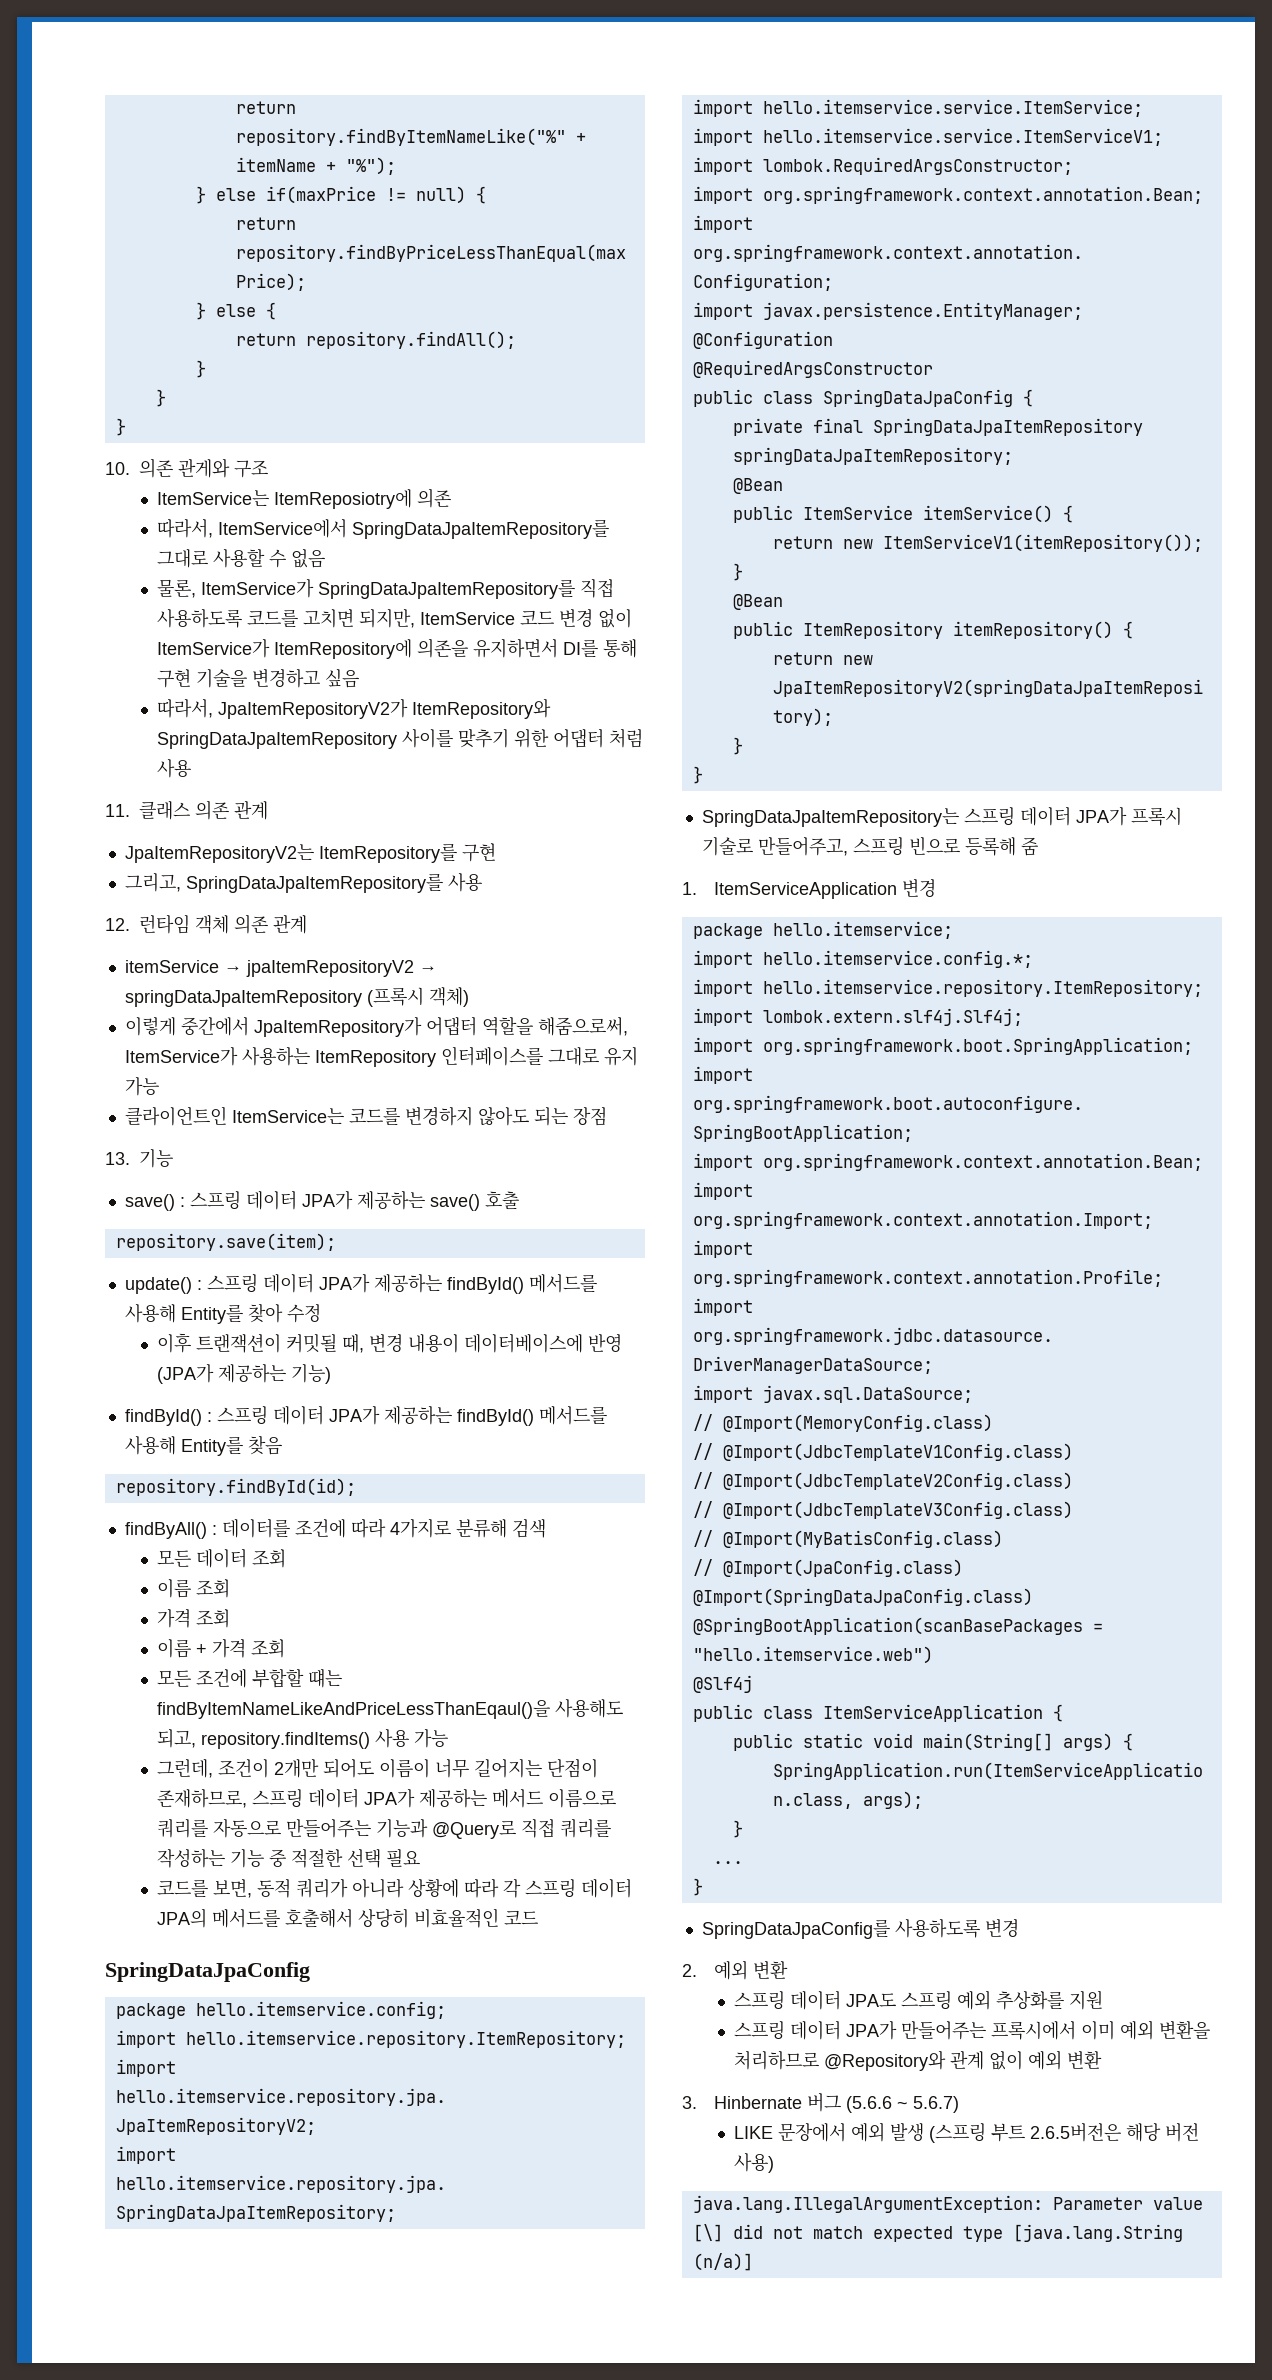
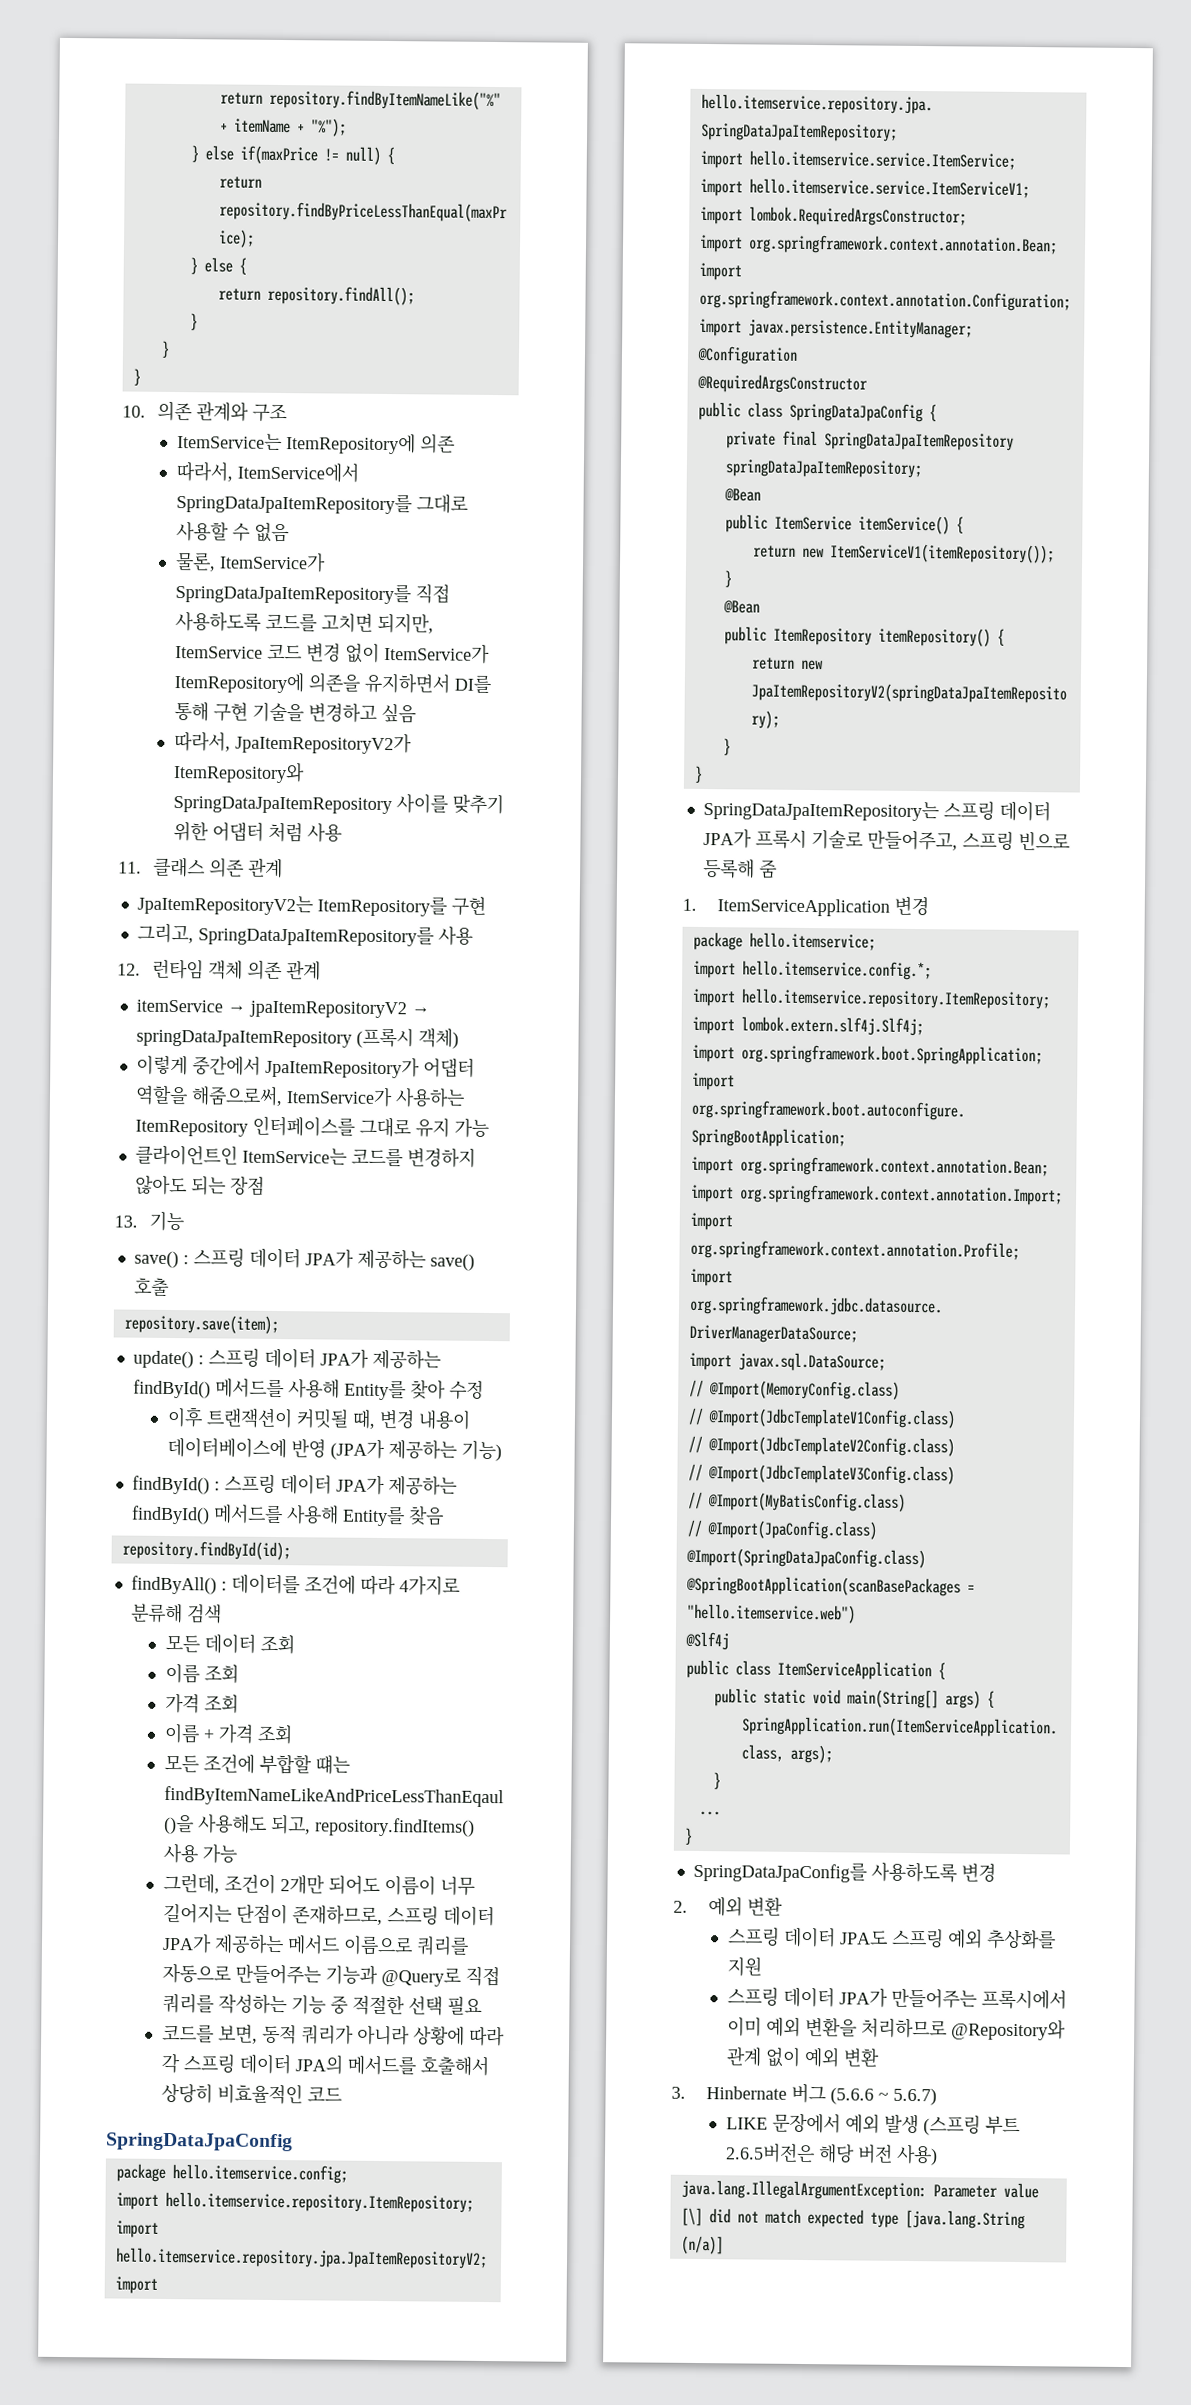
- 10. 의존 관게와 구조
+ 10. 의존 관계와 구조
- ItemService는 ItemReposiotry에 의존
+ ItemService는 ItemRepository에 의존

